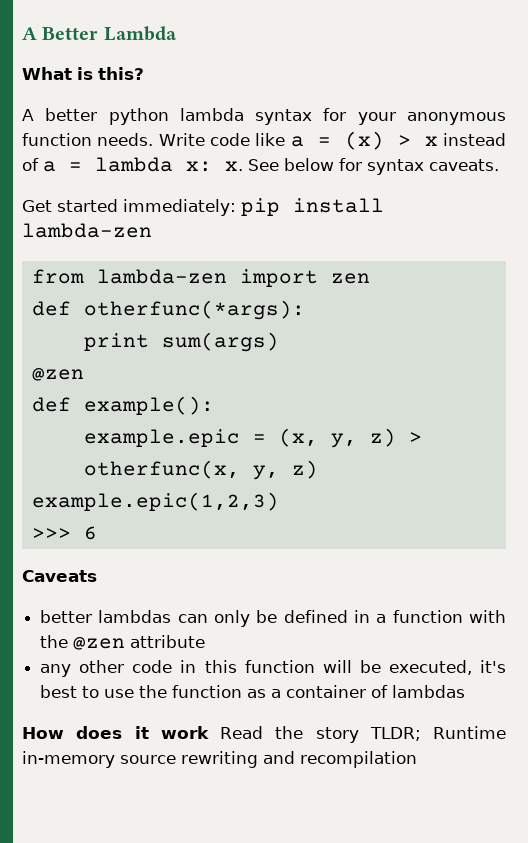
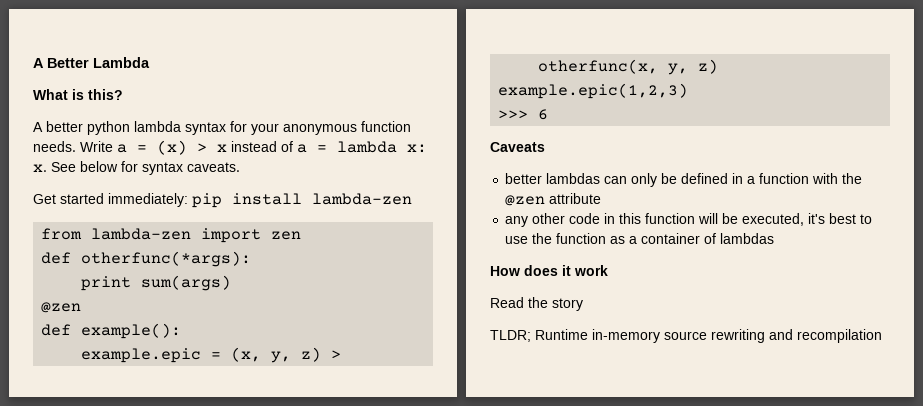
- Write code like a = (x) > x instead of a = lambda x: x.
+ Write a = (x) > x instead of a = lambda x: x.
- How does it work Read the story TLDR; Runtime in-memory source rewriting and recompilation
+ How does it work
+ Read the story
+ TLDR; Runtime in-memory source rewriting and recompilation

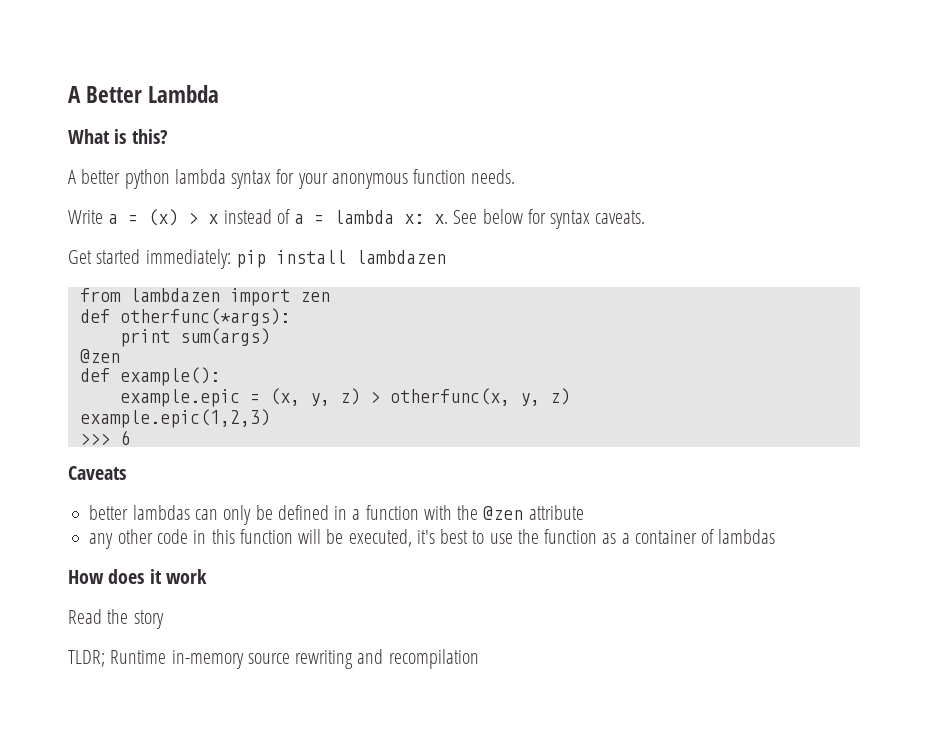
- A better python lambda syntax for your anonymous function needs. Write a = (x) > x instead of a = lambda x: x.
+ A better python lambda syntax for your anonymous function needs.
+ Write a = (x) > x instead of a = lambda x: x.
- Get started immediately: pip install lambda-zen
+ Get started immediately: pip install lambdazen
- from lambda-zen import zen
+ from lambdazen import zen

